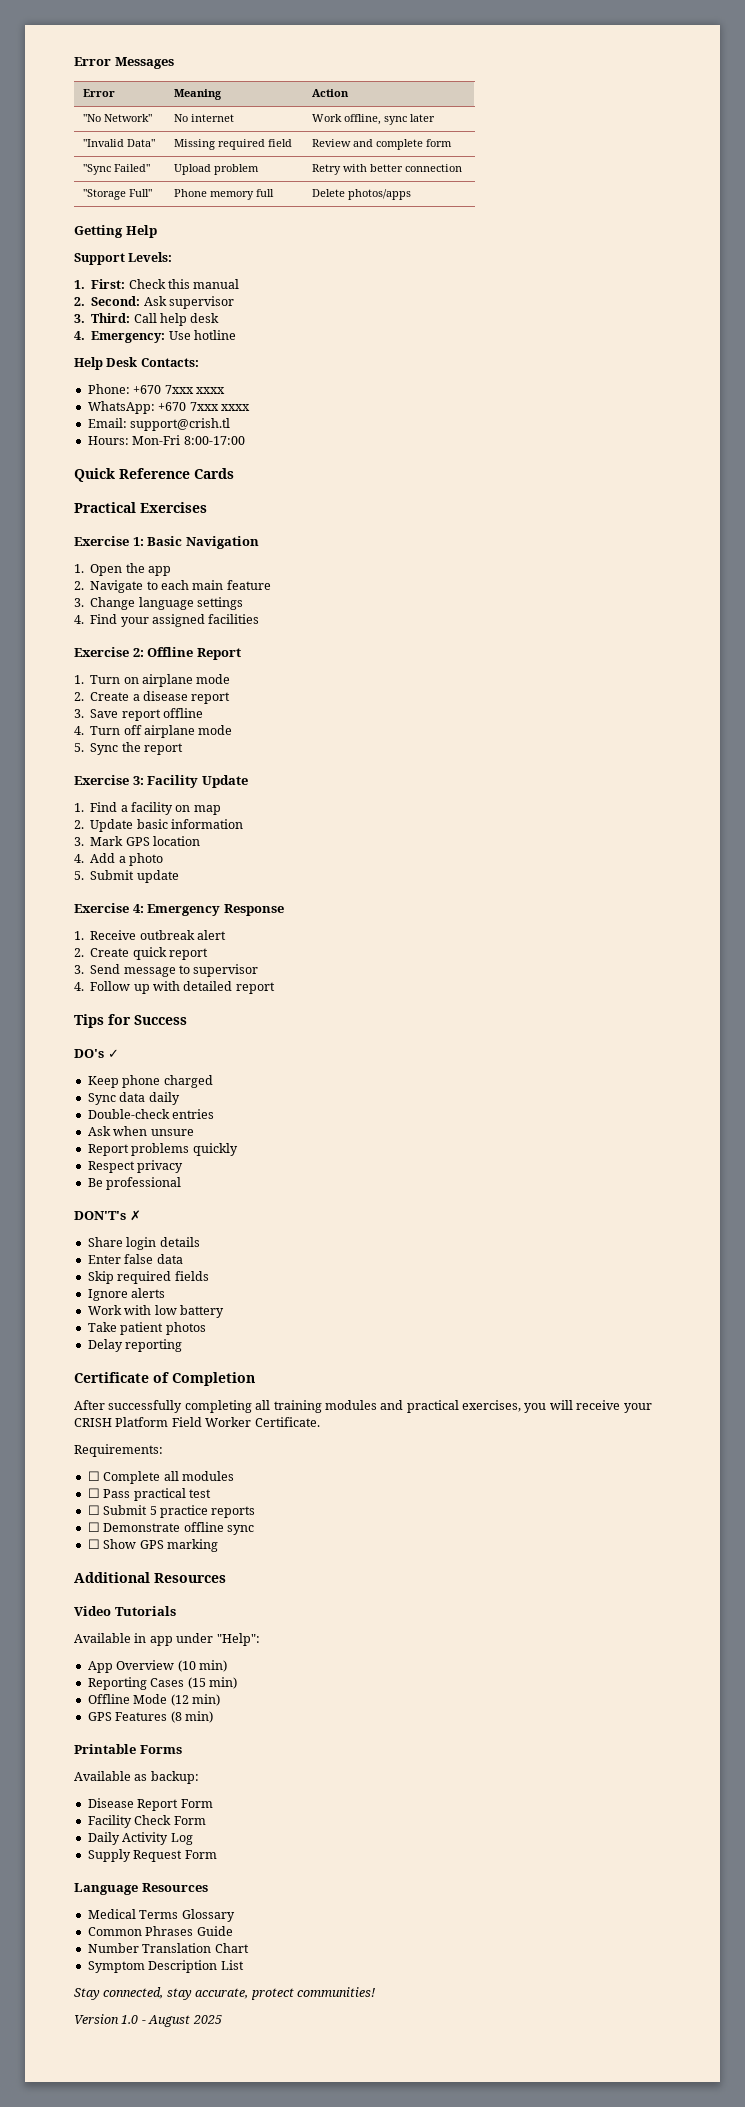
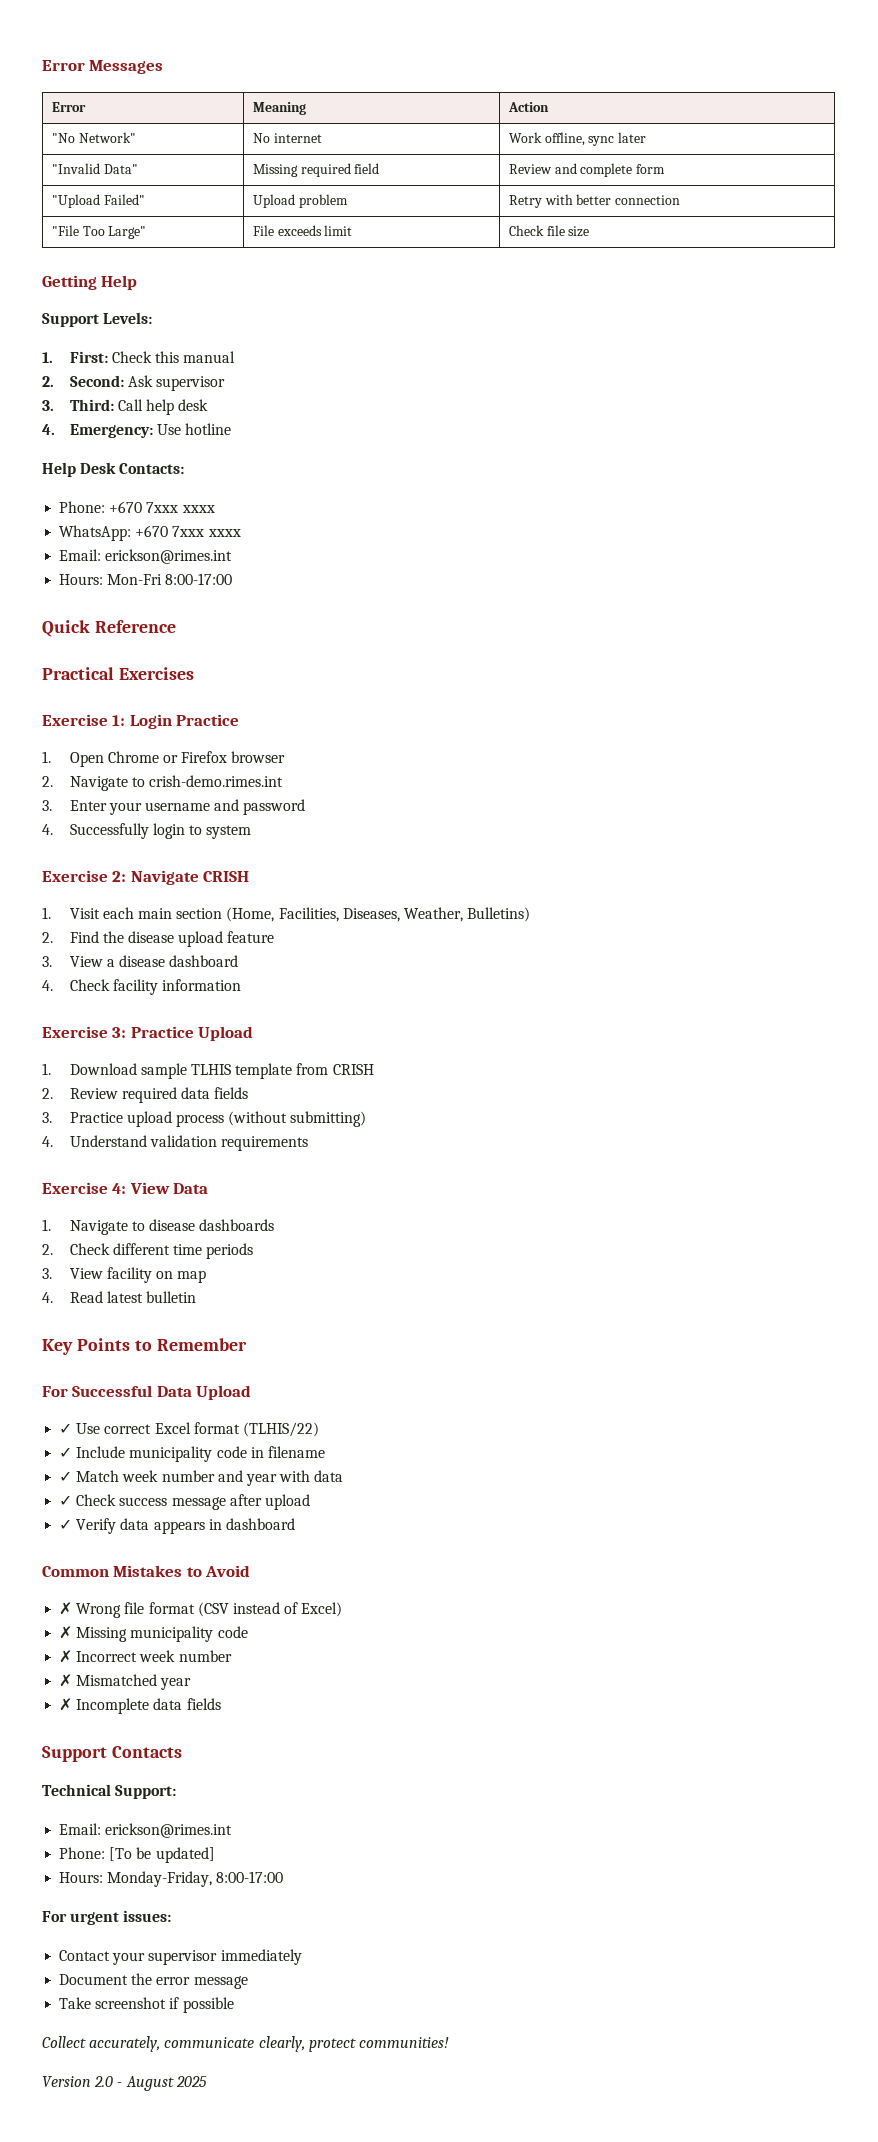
- "Sync Failed" | Upload problem | Retry with better connection
+ "Upload Failed" | Upload problem | Retry with better connection
- "Storage Full" | Phone memory full | Delete photos/apps
+ "File Too Large" | File exceeds limit | Check file size
  WhatsApp: +670 7xxx xxxx
- Email: support@crish.tl
+ Email: erickson@rimes.int
- Quick Reference Cards
+ Quick Reference
- Exercise 1: Basic Navigation
+ Exercise 1: Login Practice
- 1. Open the app
+ 1. Open Chrome or Firefox browser
- 2. Navigate to each main feature
- 3. Change language settings
- 4. Find your assigned facilities
- Exercise 2: Offline Report
- 1. Turn on airplane mode
- 2. Create a disease report
- 3. Save report offline
- 4. Turn off airplane mode
- 5. Sync the report
+ 2. Navigate to crish-demo.rimes.int
+ 3. Enter your username and password
+ 4. Successfully login to system
+ Exercise 2: Navigate CRISH
+ 1. Visit each main section (Home, Facilities, Diseases, Weather, Bulletins)
+ 2. Find the disease upload feature
+ 3. View a disease dashboard
+ 4. Check facility information
- Exercise 3: Facility Update
- 1. Find a facility on map
- 2. Update basic information
- 3. Mark GPS location
- 4. Add a photo
- 5. Submit update
- Exercise 4: Emergency Response
- 1. Receive outbreak alert
- 2. Create quick report
- 3. Send message to supervisor
- 4. Follow up with detailed report
- Tips for Success
- DO's ✓
- Keep phone charged
- Sync data daily
- Double-check entries
- Ask when unsure
- Report problems quickly
- Respect privacy
- Be professional
- DON'T's ✗
- Share login details
- Enter false data
- Skip required fields
- Ignore alerts
- Work with low battery
- Take patient photos
- Delay reporting
- Certificate of Completion
- After successfully completing all training modules and practical exercises, you will receive your CRISH Platform Field Worker Certificate.
- Requirements:
- ☐ Complete all modules
- ☐ Pass practical test
- ☐ Submit 5 practice reports
- ☐ Demonstrate offline sync
- ☐ Show GPS marking
- Additional Resources
- Video Tutorials
- Available in app under "Help":
- App Overview (10 min)
- Reporting Cases (15 min)
- Offline Mode (12 min)
- GPS Features (8 min)
- Printable Forms
- Available as backup:
- Disease Report Form
- Facility Check Form
- Daily Activity Log
- Supply Request Form
- Language Resources
- Medical Terms Glossary
- Common Phrases Guide
- Number Translation Chart
- Symptom Description List
- Stay connected, stay accurate, protect communities!
+ Exercise 3: Practice Upload
+ 1. Download sample TLHIS template from CRISH
+ 2. Review required data fields
+ 3. Practice upload process (without submitting)
+ 4. Understand validation requirements
+ Exercise 4: View Data
+ 1. Navigate to disease dashboards
+ 2. Check different time periods
+ 3. View facility on map
+ 4. Read latest bulletin
+ Key Points to Remember
+ For Successful Data Upload
+ ✓ Use correct Excel format (TLHIS/22)
+ ✓ Include municipality code in filename
+ ✓ Match week number and year with data
+ ✓ Check success message after upload
+ ✓ Verify data appears in dashboard
+ Common Mistakes to Avoid
+ ✗ Wrong file format (CSV instead of Excel)
+ ✗ Missing municipality code
+ ✗ Incorrect week number
+ ✗ Mismatched year
+ ✗ Incomplete data fields
+ Support Contacts
+ Technical Support:
+ Email: erickson@rimes.int
+ Phone: [To be updated]
+ Hours: Monday-Friday, 8:00-17:00
+ For urgent issues:
+ Contact your supervisor immediately
+ Document the error message
+ Take screenshot if possible
+ Collect accurately, communicate clearly, protect communities!
- Version 1.0 - August 2025
+ Version 2.0 - August 2025

